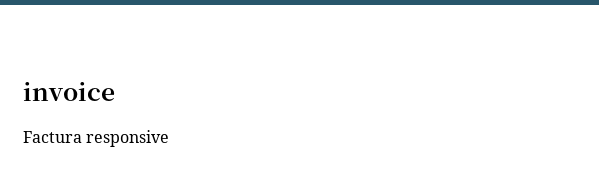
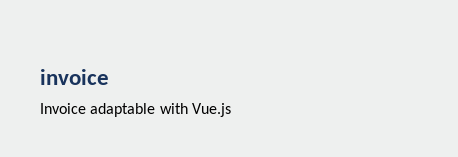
- Factura responsive
+ Invoice adaptable with Vue.js

